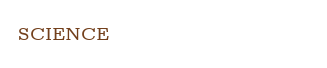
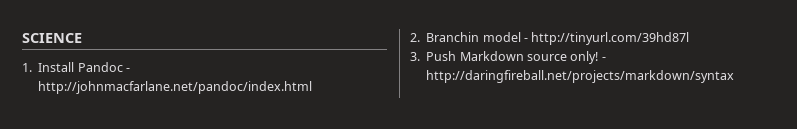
+ 1. Install Pandoc - http://johnmacfarlane.net/pandoc/index.html
+ 2. Branchin model - http://tinyurl.com/39hd87l
+ 3. Push Markdown source only! - http://daringfireball.net/projects/markdown/syntax

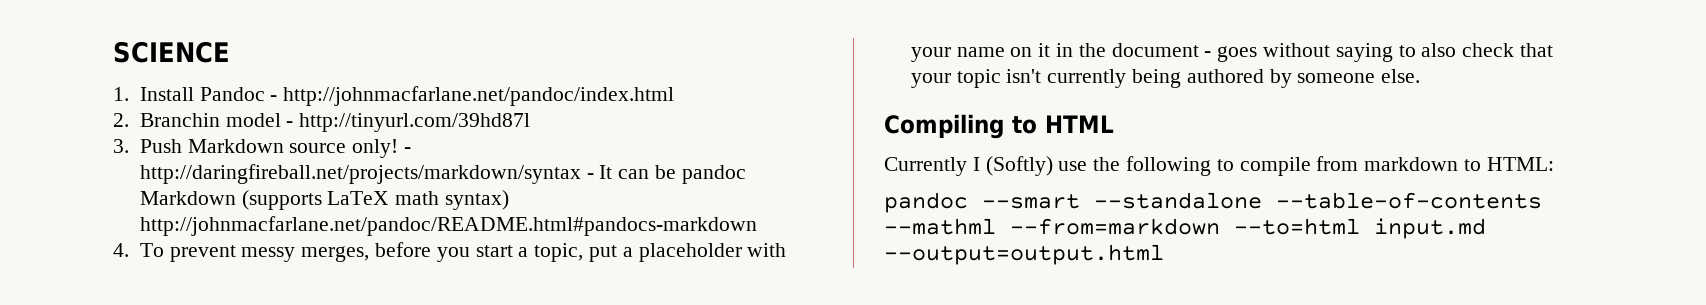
- - http://daringfireball.net/projects/markdown/syntax
+ - http://daringfireball.net/projects/markdown/syntax - It can be pandoc Markdown (supports LaTeX math syntax) http://johnmacfarlane.net/pandoc/README.html#pandocs-markdown
+ 4. To prevent messy merges, before you start a topic, put a placeholder with your name on it in the document - goes without saying to also check that your topic isn't currently being authored by someone else.
+ Compiling to HTML
+ Currently I (Softly) use the following to compile from markdown to HTML:
+ pandoc --smart --standalone --table-of-contents --mathml --from=markdown --to=html input.md --output=output.html

